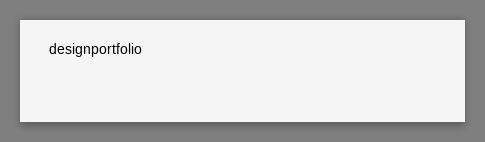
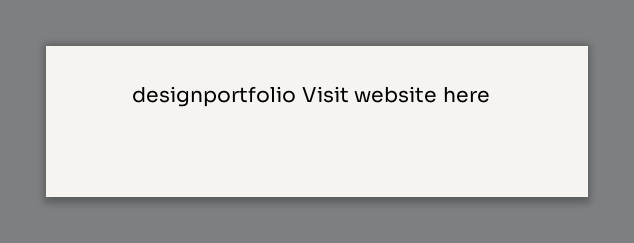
- designportfolio
+ designportfolio Visit website here

